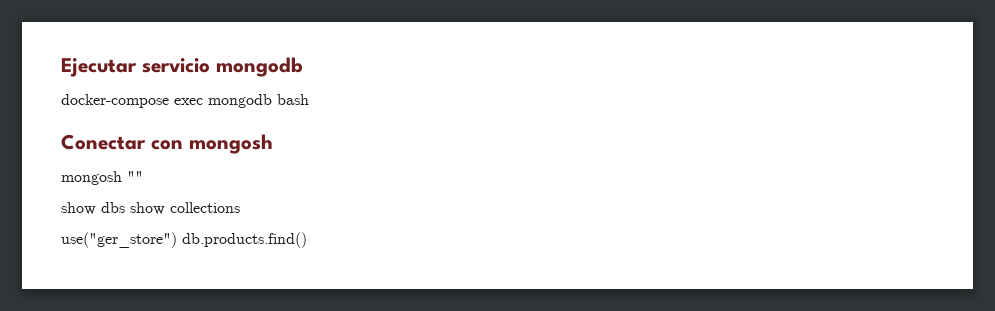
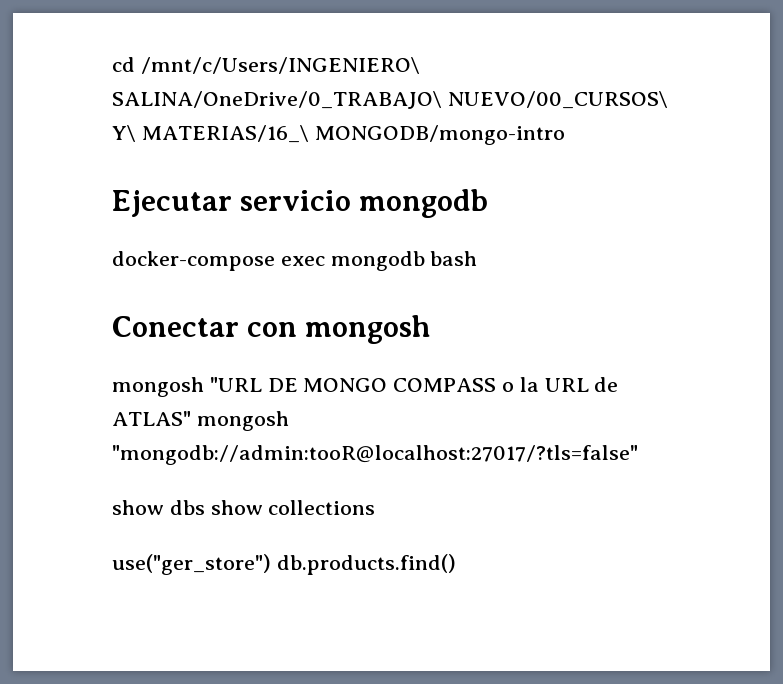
+ cd /mnt/c/Users/INGENIERO\ SALINA/OneDrive/0_TRABAJO\ NUEVO/00_CURSOS\ Y\ MATERIAS/16_\ MONGODB/mongo-intro
- mongosh ""
+ mongosh "URL DE MONGO COMPASS o la URL de ATLAS" mongosh "mongodb://admin:tooR@localhost:27017/?tls=false"

